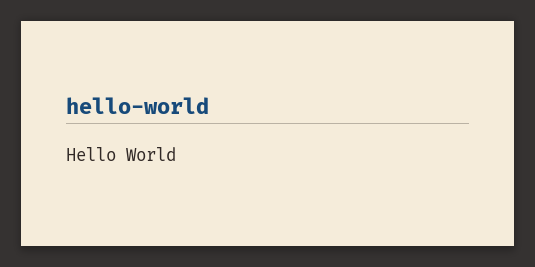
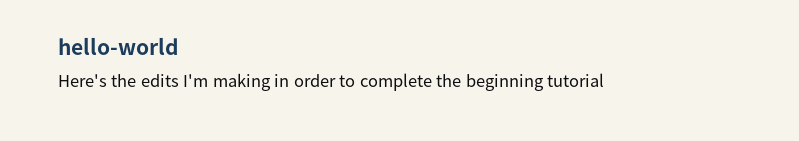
- Hello World
+ Here's the edits I'm making in order to complete the beginning tutorial

